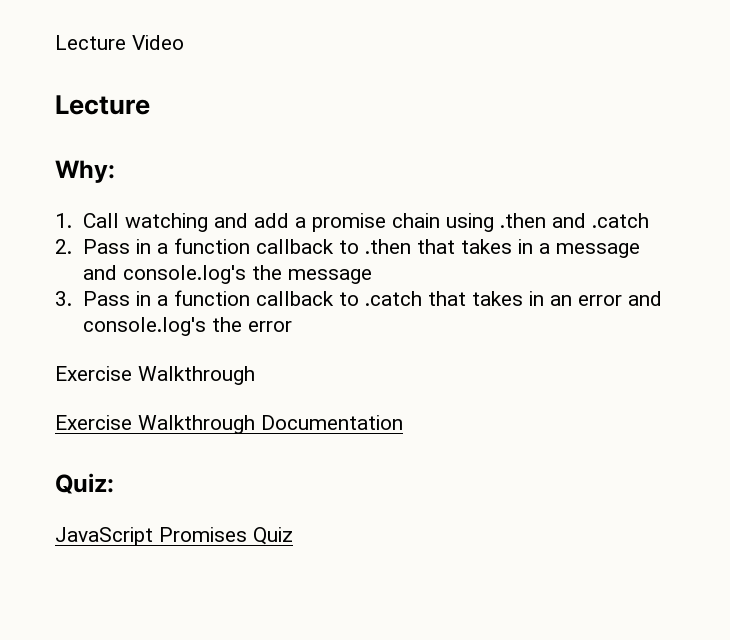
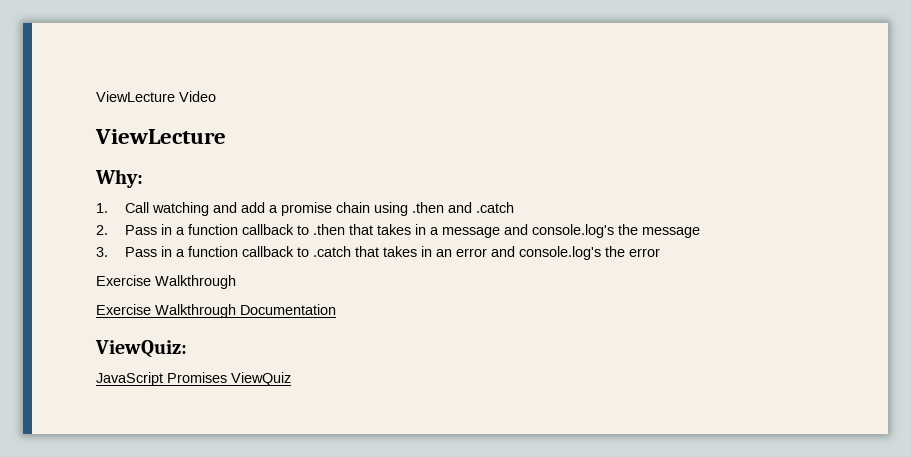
- Lecture Video
- Lecture
+ ViewLecture Video
+ ViewLecture
- Quiz:
+ ViewQuiz:
- JavaScript Promises Quiz
+ JavaScript Promises ViewQuiz

